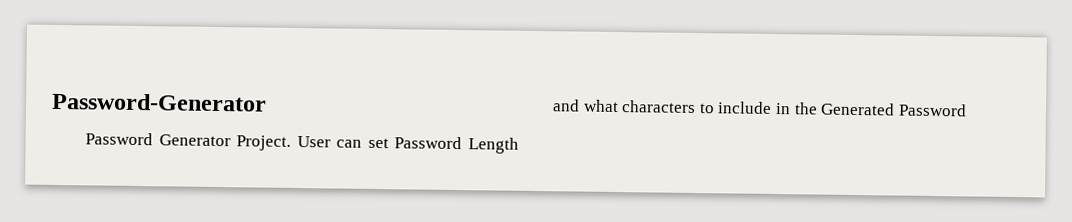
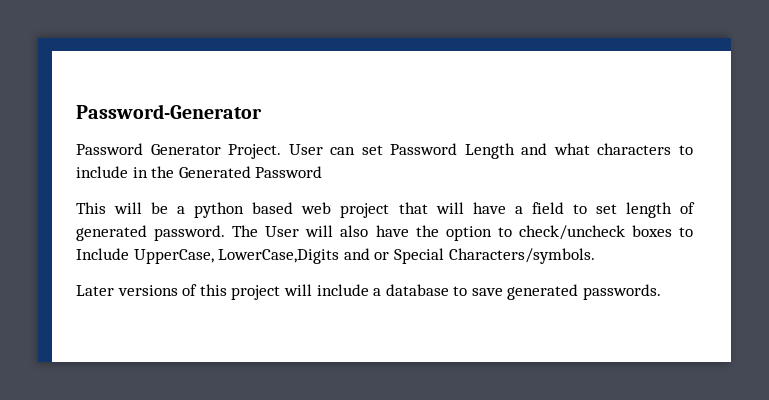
+ This will be a python based web project that will have a field to set length of generated password. The User will also have the option to check/uncheck boxes to Include UpperCase, LowerCase,Digits and or Special Characters/symbols.
+ Later versions of this project will include a database to save generated passwords.

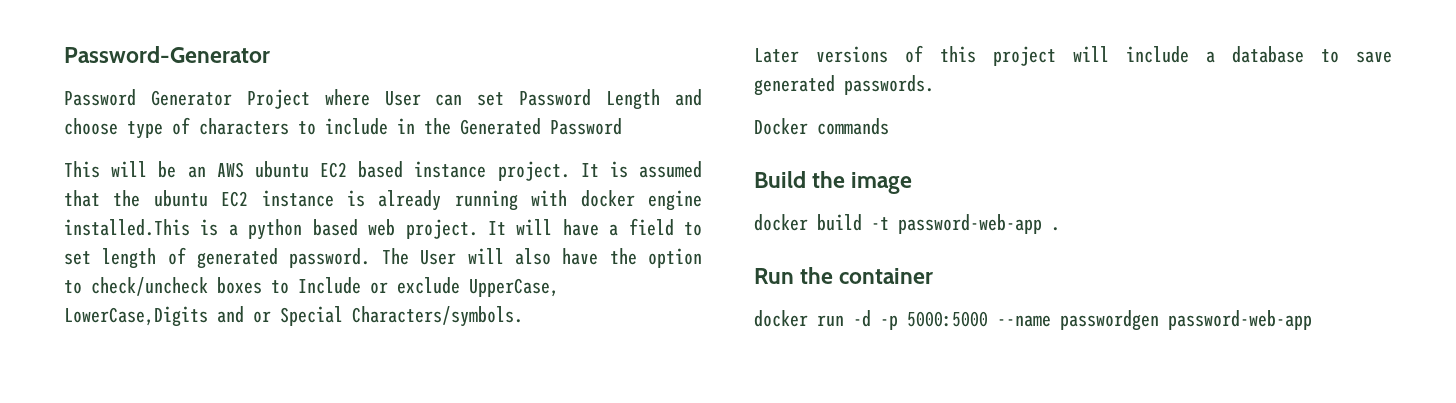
- Password Generator Project. User can set Password Length and what characters to include in the Generated Password
+ Password Generator Project where User can set Password Length and choose type of characters to include in the Generated Password
- This will be a python based web project that will have a field to set length of generated password.
+ This will be an AWS ubuntu EC2 based instance project. It is assumed that the ubuntu EC2 instance is already running with docker engine installed.This is a python based web project. It will have a field to set length of generated password.
- The User will also have the option to check/uncheck boxes to Include UpperCase, LowerCase,Digits and or Special Characters/symbols.
+ The User will also have the option to check/uncheck boxes to Include or exclude UpperCase, LowerCase,Digits and or Special Characters/symbols.
+ Docker commands
+ Build the image
+ docker build -t password-web-app .
+ Run the container
+ docker run -d -p 5000:5000 --name passwordgen password-web-app

